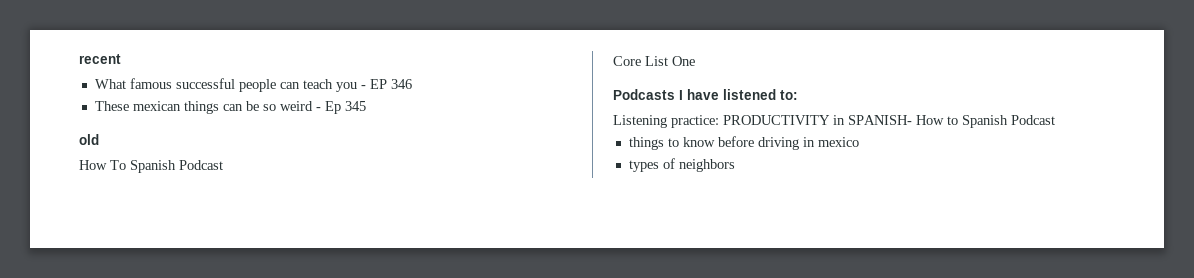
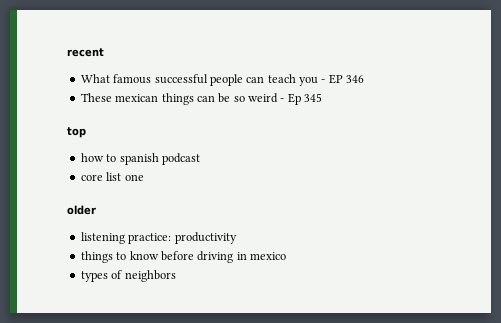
- old
- How To Spanish Podcast
- Core List One
- Podcasts I have listened to:
- Listening practice: PRODUCTIVITY in SPANISH- How to Spanish Podcast
+ top
+ how to spanish podcast
+ core list one
+ older
+ listening practice: productivity

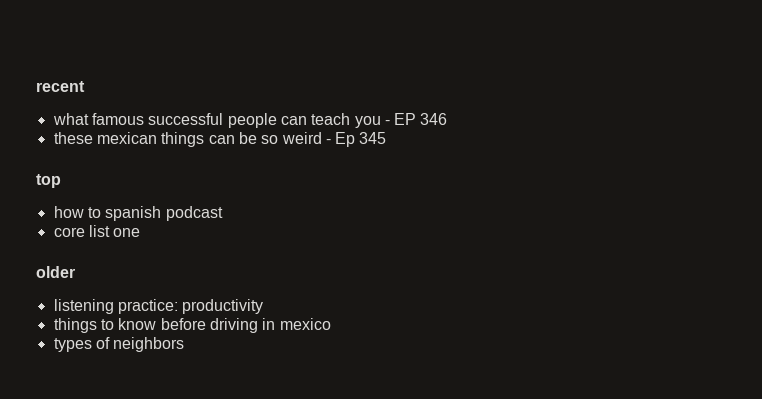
- What famous successful people can teach you - EP 346
+ what famous successful people can teach you - EP 346
- These mexican things can be so weird - Ep 345
+ these mexican things can be so weird - Ep 345

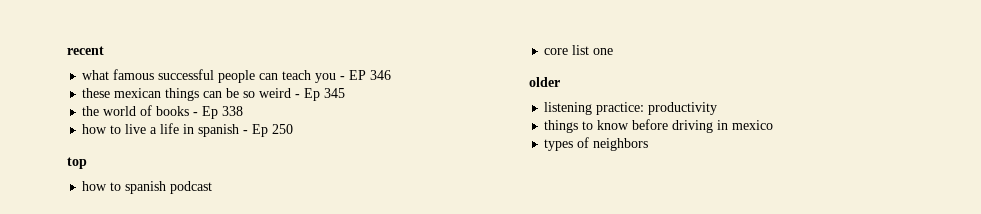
+ the world of books - Ep 338
+ how to live a life in spanish - Ep 250

